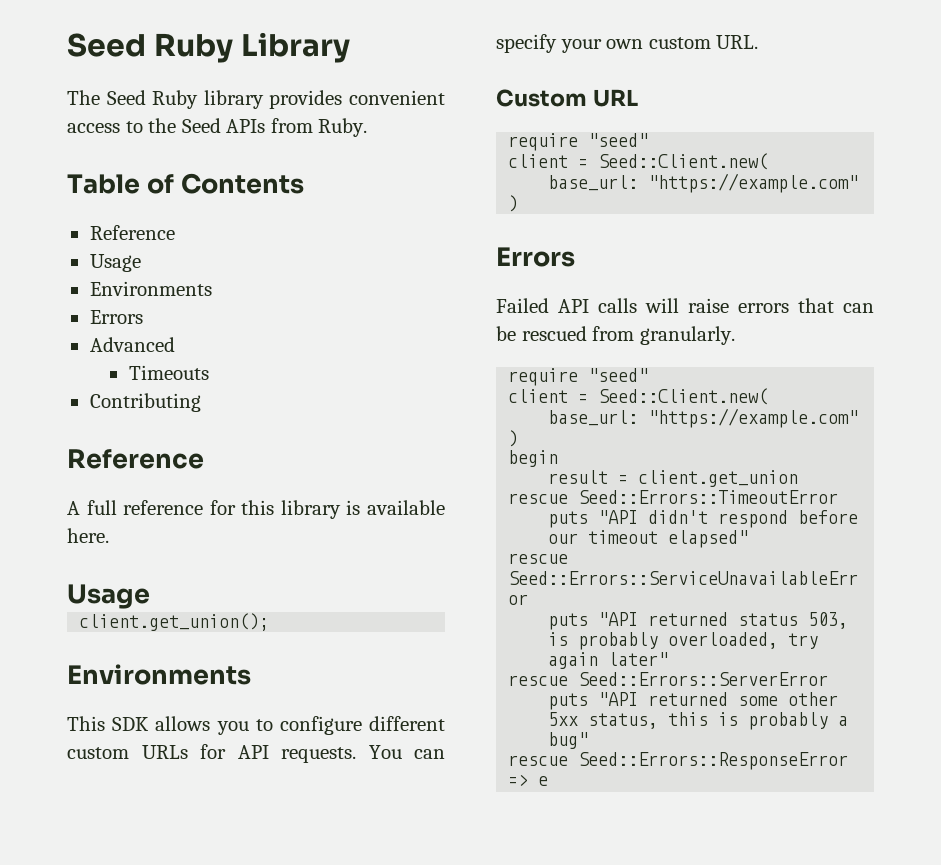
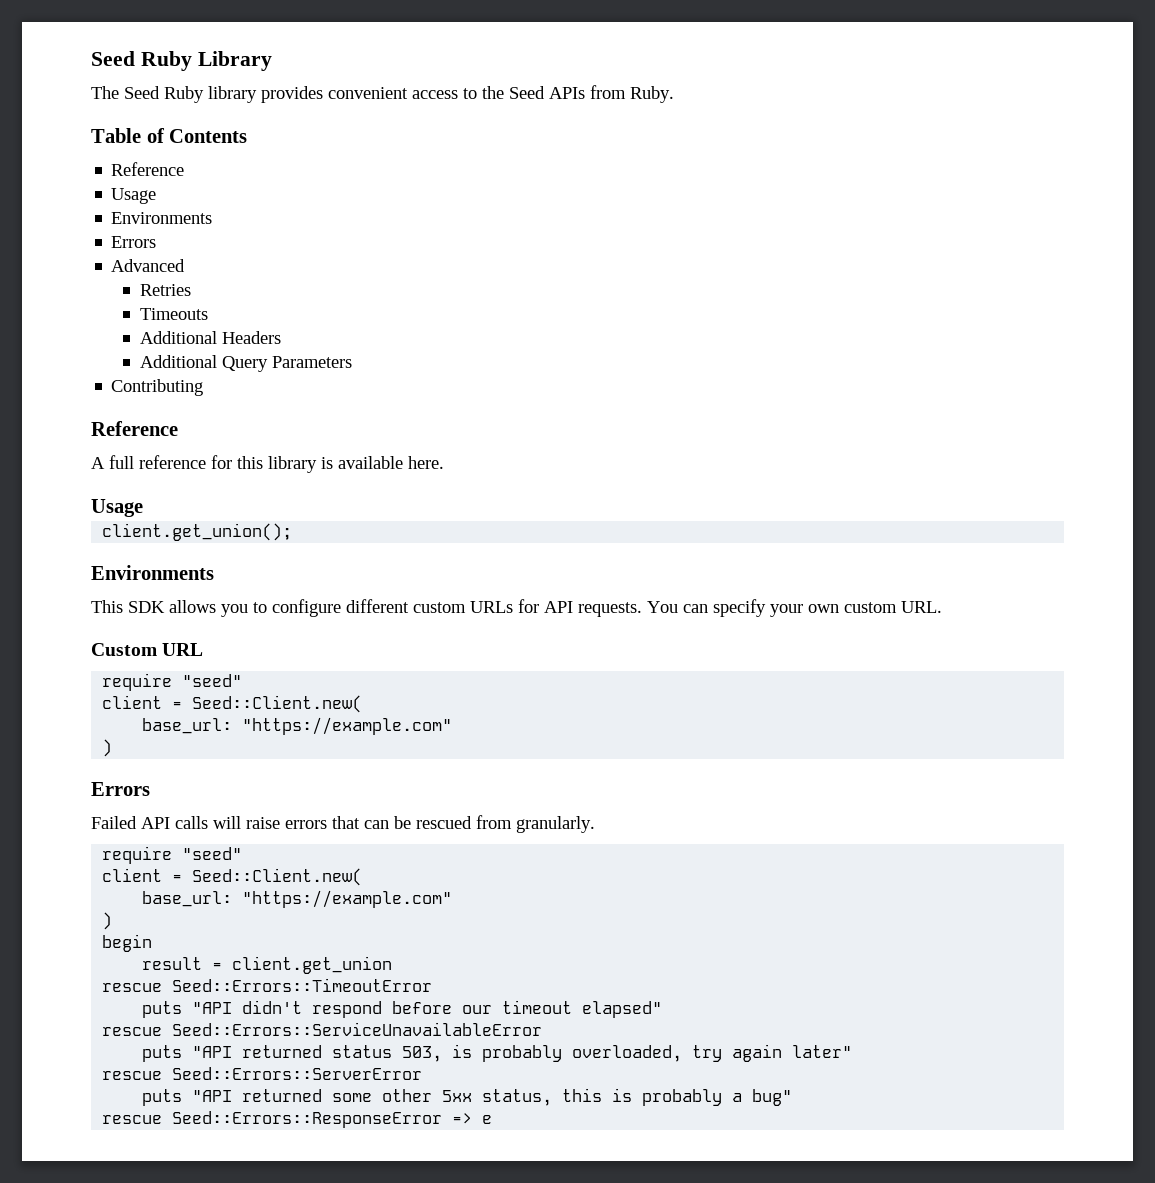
+ Retries
+ Additional Headers
+ Additional Query Parameters

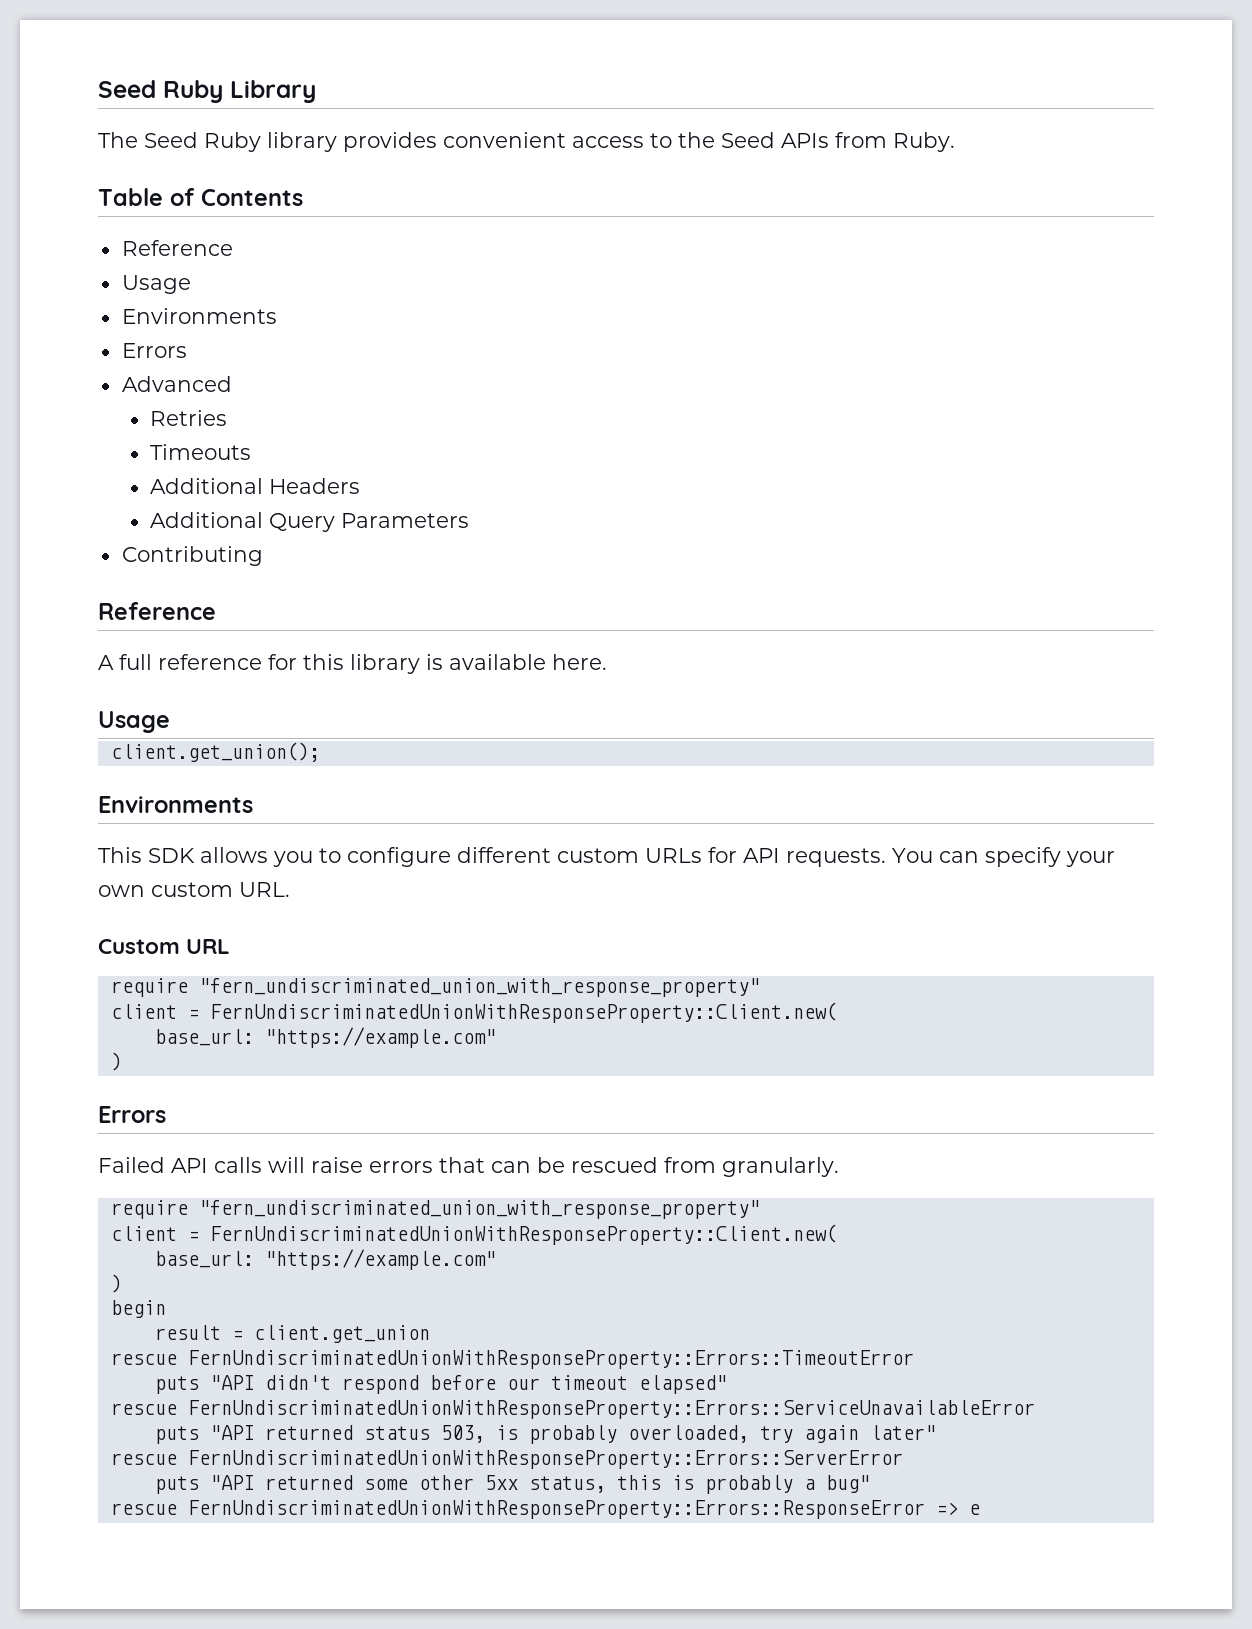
  Custom URL
- require "seed"
- client = Seed::Client.new(
+ require "fern_undiscriminated_union_with_response_property"
+ client = FernUndiscriminatedUnionWithResponseProperty::Client.new(
  Failed API calls will raise errors that can be rescued from granularly.
- require "seed"
- client = Seed::Client.new(
+ require "fern_undiscriminated_union_with_response_property"
+ client = FernUndiscriminatedUnionWithResponseProperty::Client.new(
- rescue Seed::Errors::TimeoutError
+ rescue FernUndiscriminatedUnionWithResponseProperty::Errors::TimeoutError
- rescue Seed::Errors::ServiceUnavailableError
+ rescue FernUndiscriminatedUnionWithResponseProperty::Errors::ServiceUnavailableError
- rescue Seed::Errors::ServerError
+ rescue FernUndiscriminatedUnionWithResponseProperty::Errors::ServerError
- rescue Seed::Errors::ResponseError => e
+ rescue FernUndiscriminatedUnionWithResponseProperty::Errors::ResponseError => e

